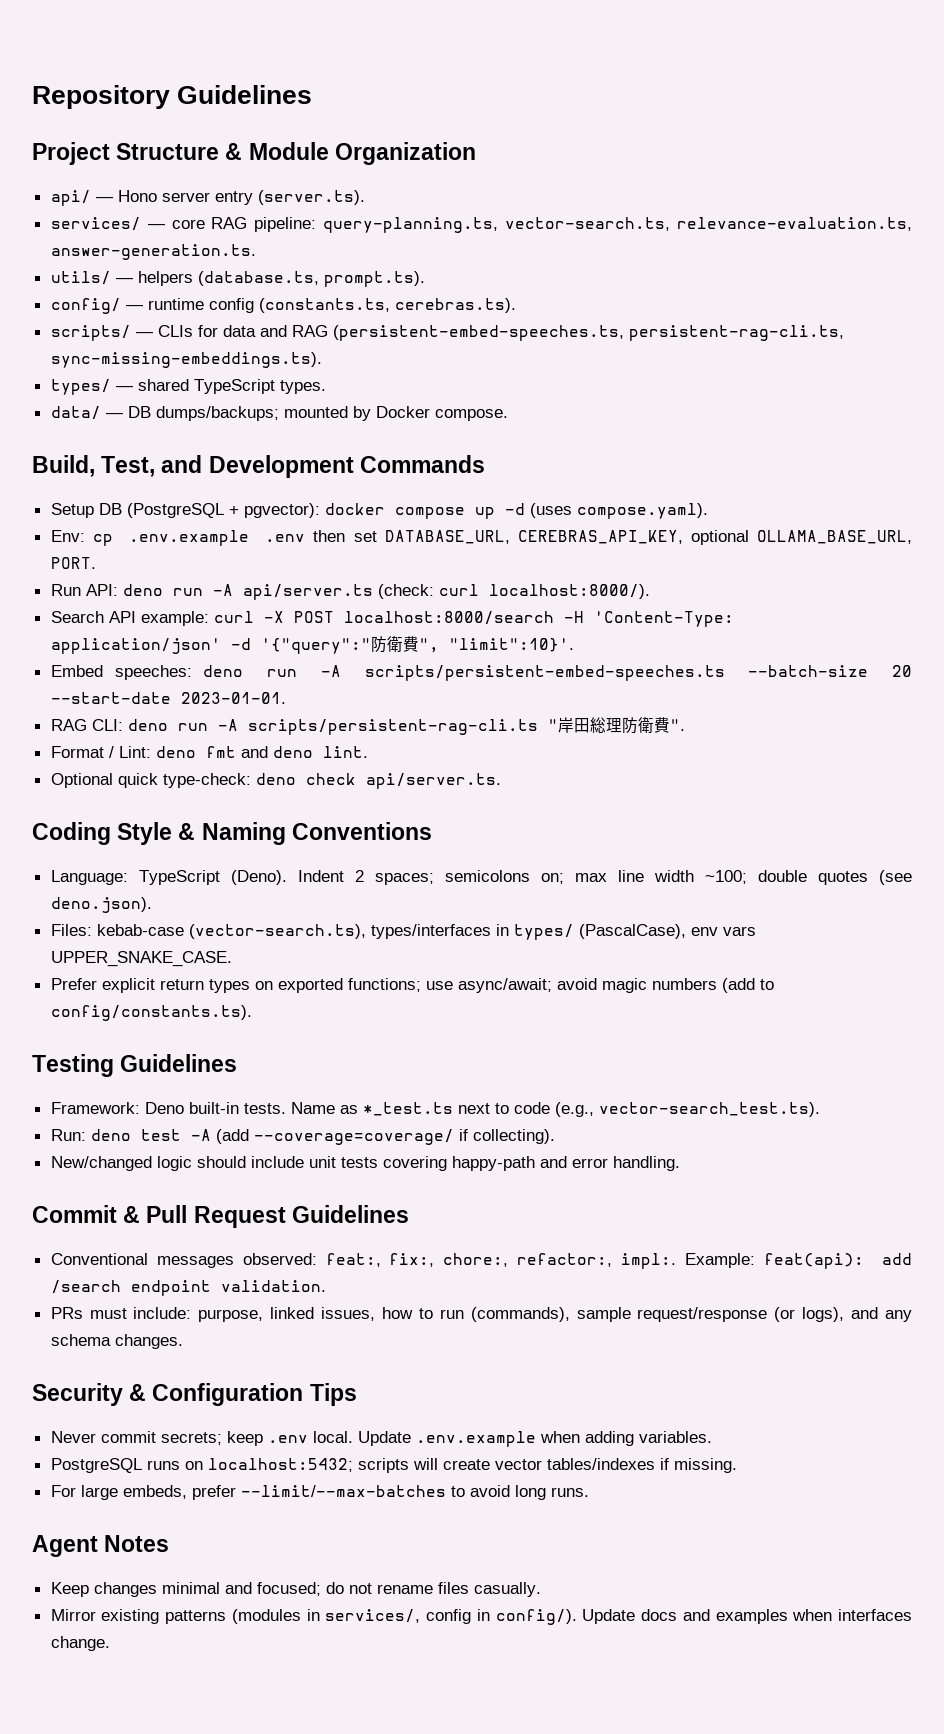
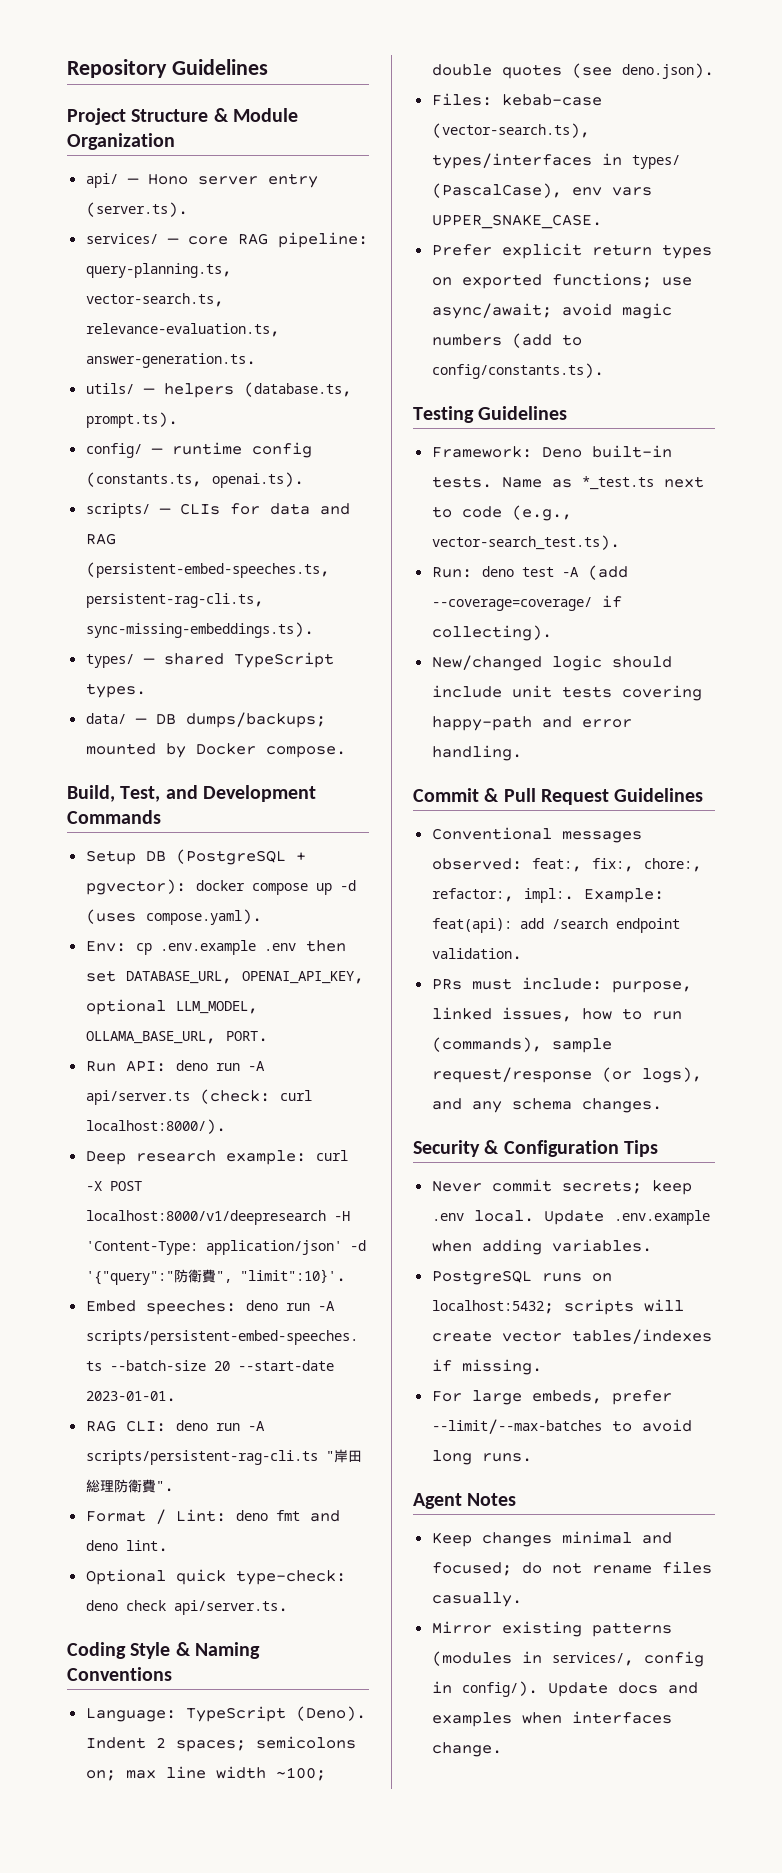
- config/ — runtime config (constants.ts, cerebras.ts).
+ config/ — runtime config (constants.ts, openai.ts).
- Env: cp .env.example .env then set DATABASE_URL, CEREBRAS_API_KEY, optional OLLAMA_BASE_URL, PORT.
+ Env: cp .env.example .env then set DATABASE_URL, OPENAI_API_KEY, optional LLM_MODEL, OLLAMA_BASE_URL, PORT.
- Search API example: curl -X POST localhost:8000/search -H 'Content-Type: application/json' -d '{"query":"防衛費", "limit":10}'.
+ Deep research example: curl -X POST localhost:8000/v1/deepresearch -H 'Content-Type: application/json' -d '{"query":"防衛費", "limit":10}'.

